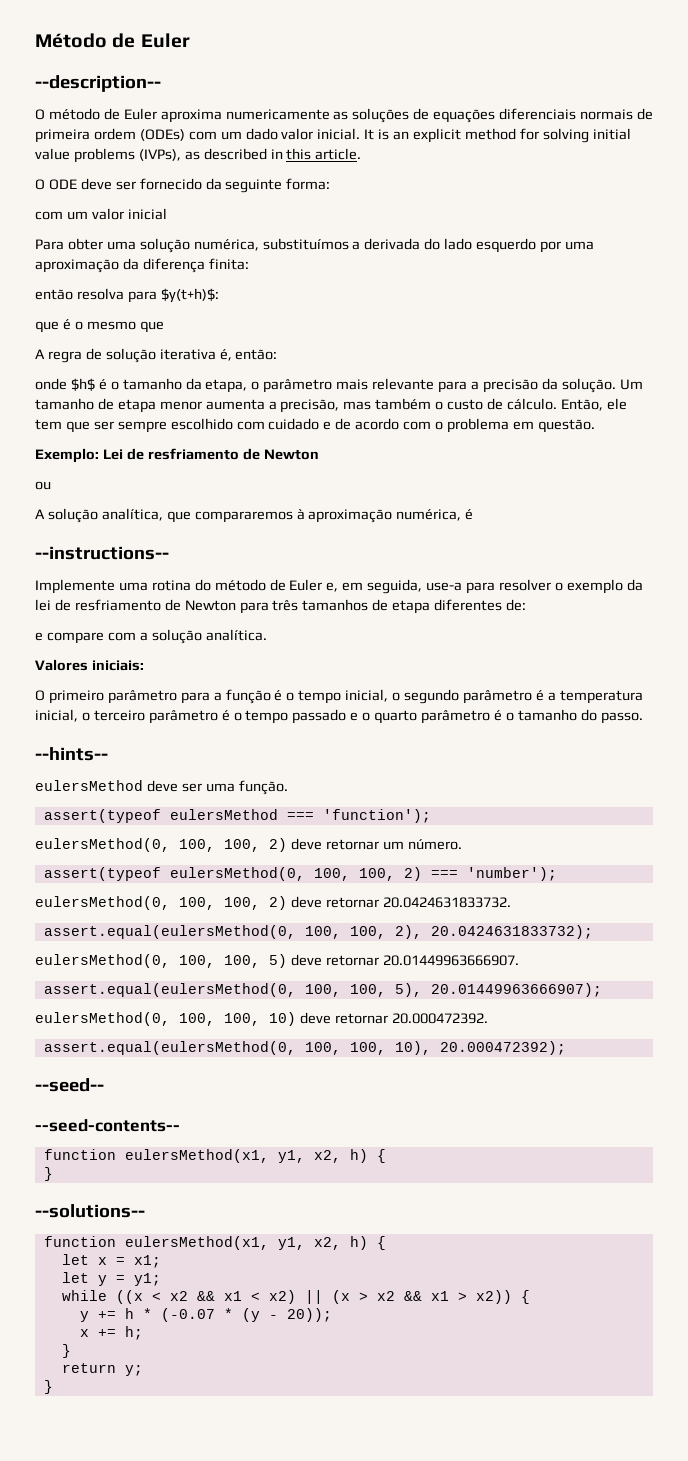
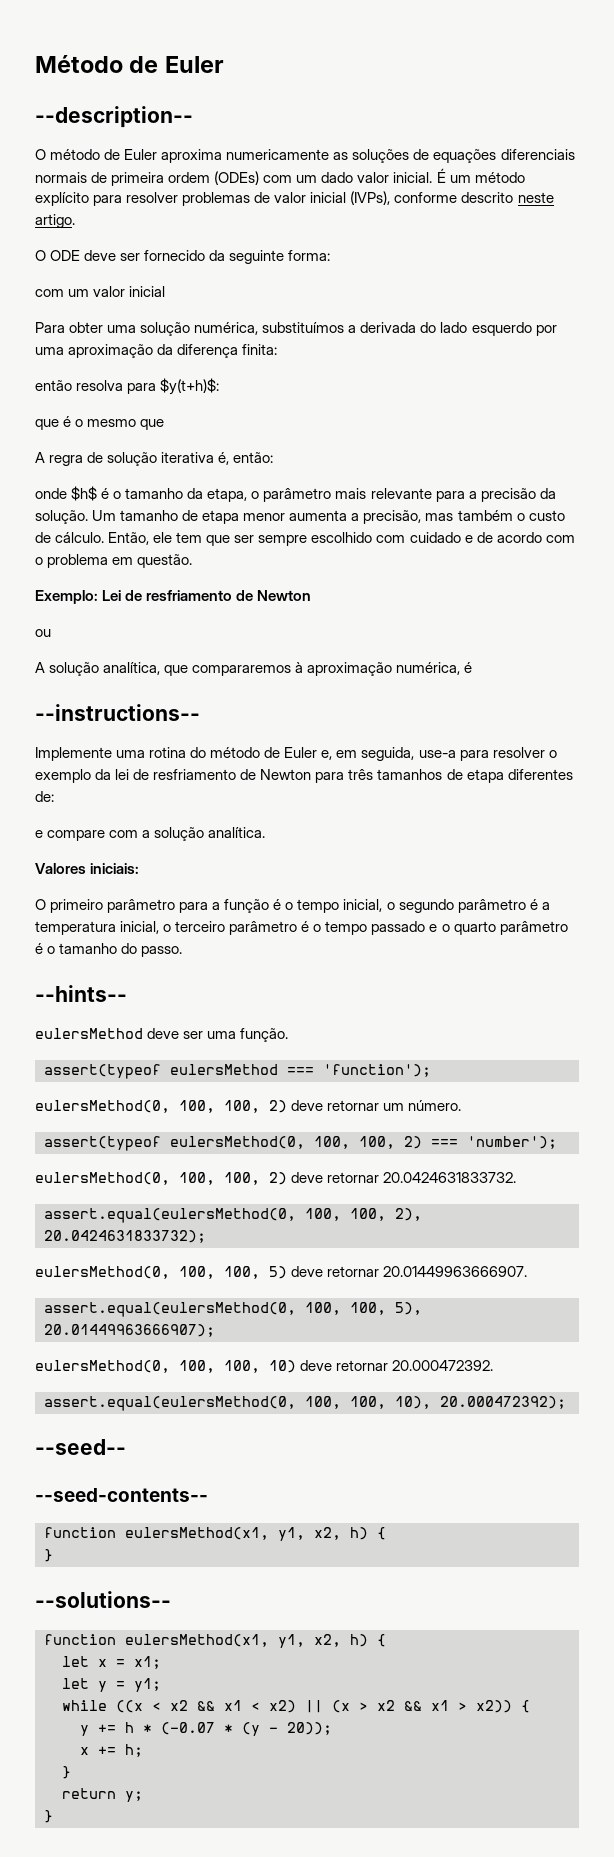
- It is an explicit method for solving initial value problems (IVPs), as described in this article.
+ É um método explícito para resolver problemas de valor inicial (IVPs), conforme descrito neste artigo.

